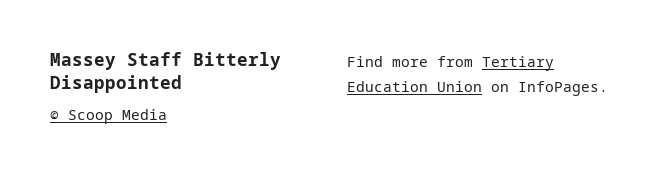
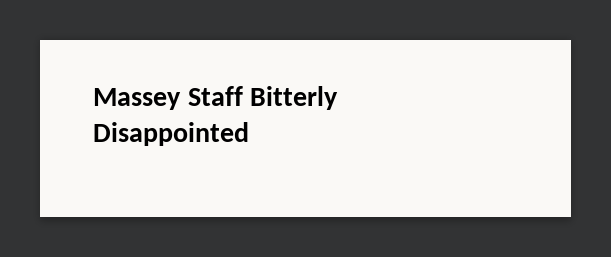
- © Scoop Media
- Find more from Tertiary Education Union on InfoPages.

